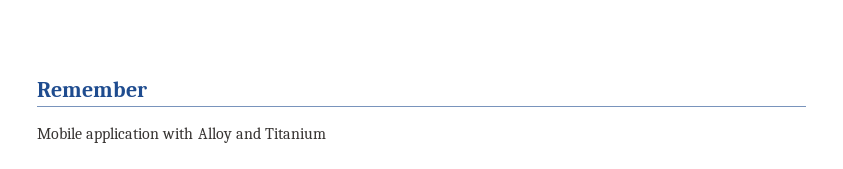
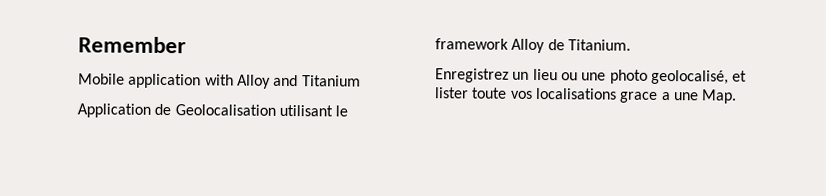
+ Application de Geolocalisation utilisant le framework Alloy de Titanium.
+ Enregistrez un lieu ou une photo geolocalisé, et lister toute vos localisations grace a une Map.

